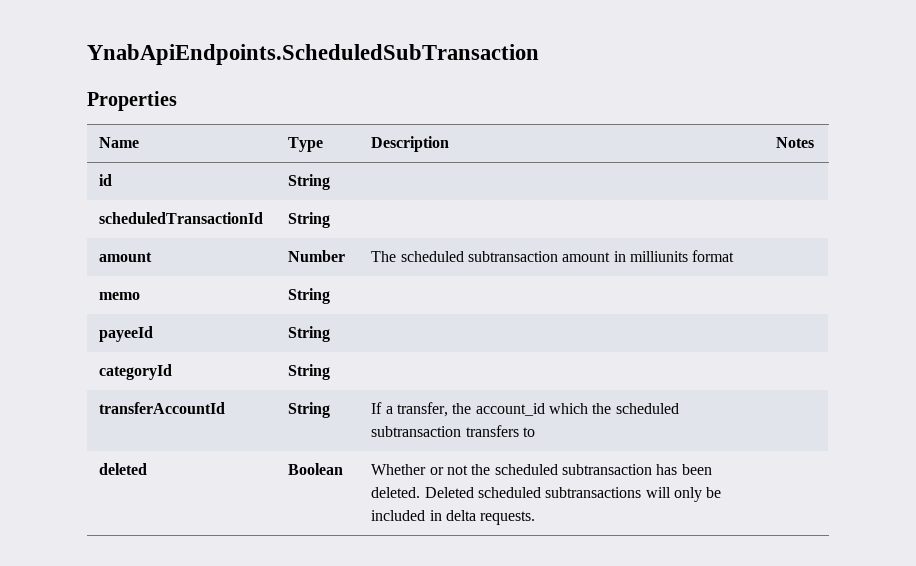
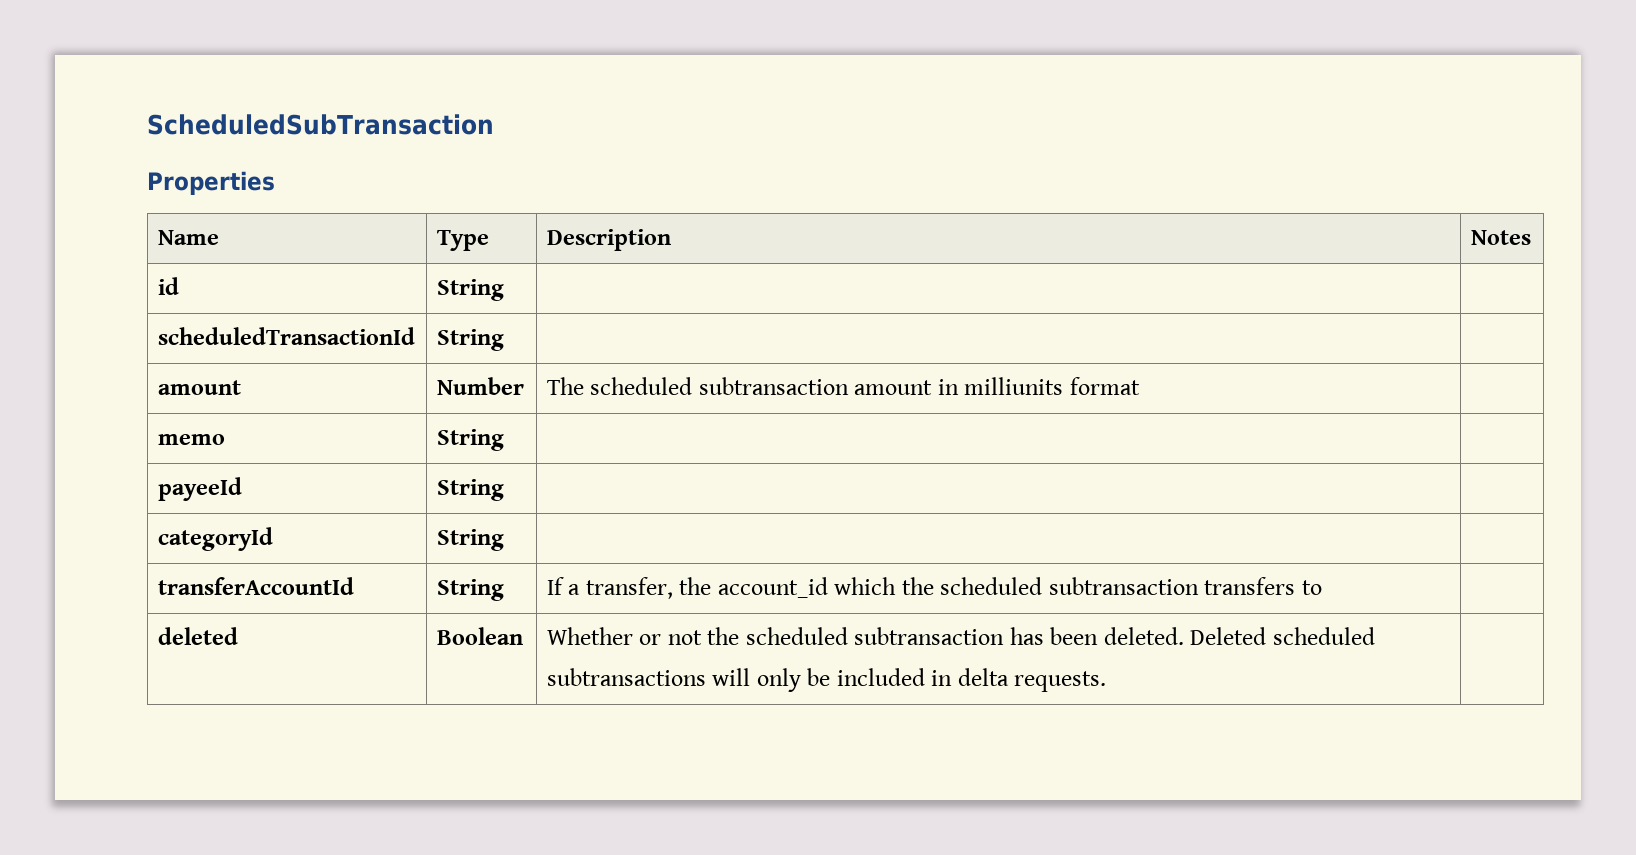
- YnabApiEndpoints.ScheduledSubTransaction
+ ScheduledSubTransaction

